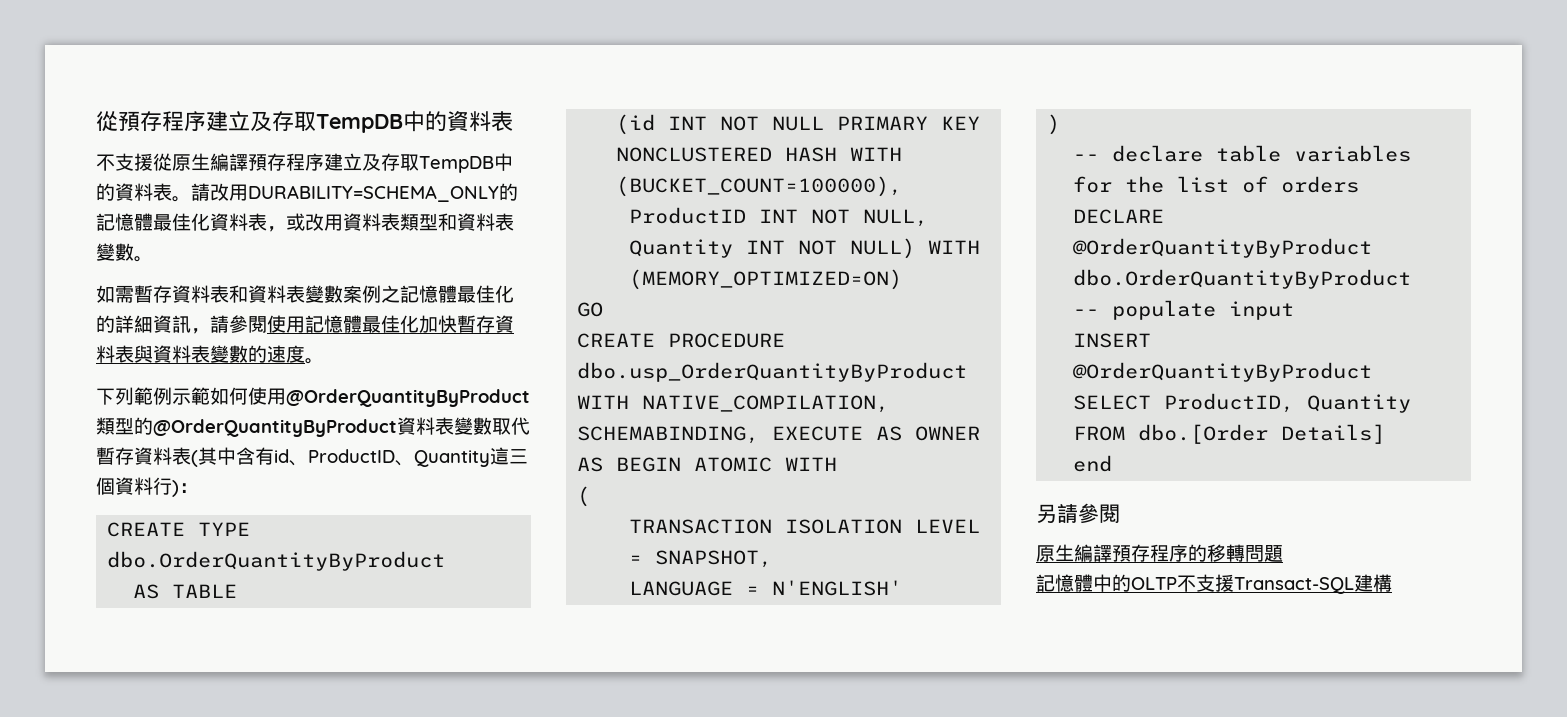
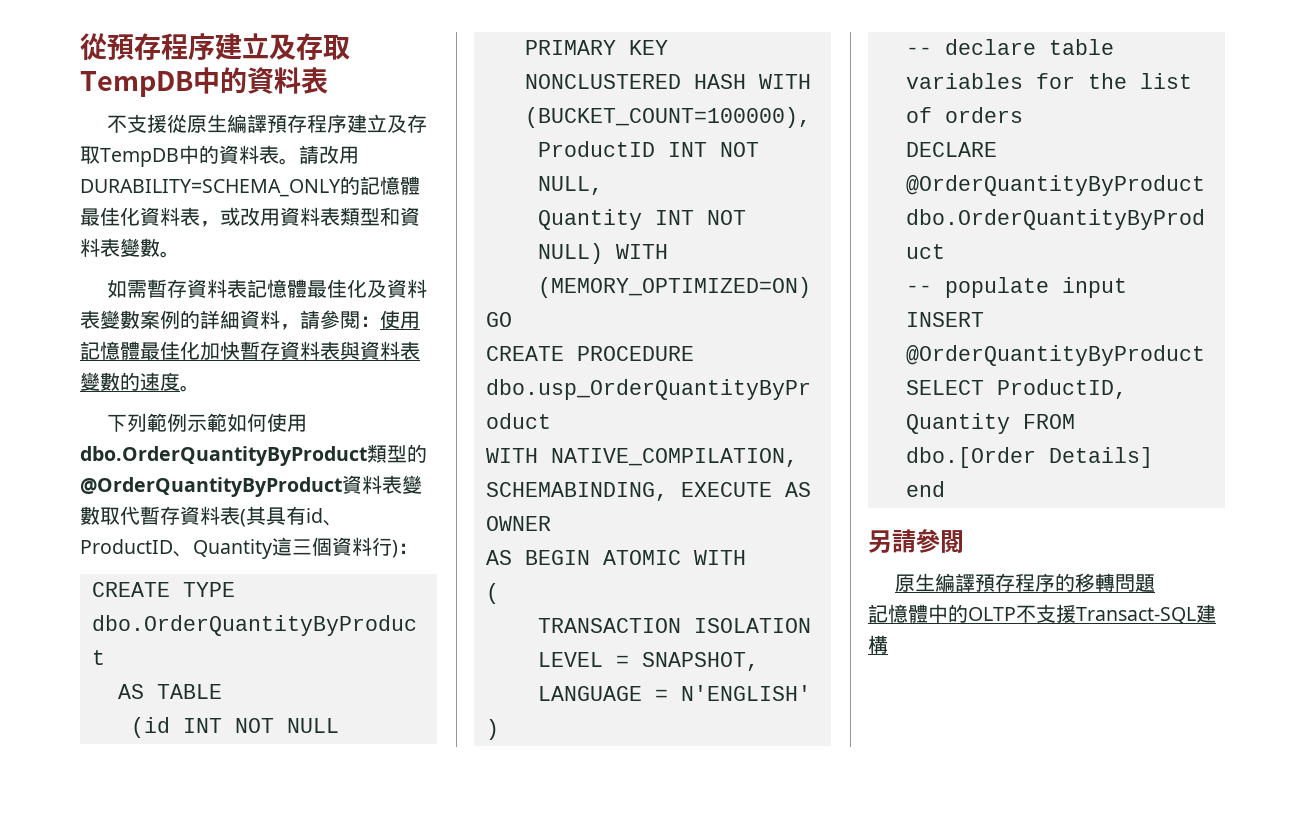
- 如需暫存資料表和資料表變數案例之記憶體最佳化的詳細資訊，請參閱使用記憶體最佳化加快暫存資料表與資料表變數的速度。
+ 如需暫存資料表記憶體最佳化及資料表變數案例的詳細資料，請參閱：使用記憶體最佳化加快暫存資料表與資料表變數的速度。
- 下列範例示範如何使用@OrderQuantityByProduct類型的@OrderQuantityByProduct資料表變數取代暫存資料表(其中含有id、ProductID、Quantity這三個資料行)：
+ 下列範例示範如何使用dbo.OrderQuantityByProduct類型的@OrderQuantityByProduct資料表變數取代暫存資料表(其具有id、ProductID、Quantity這三個資料行)：

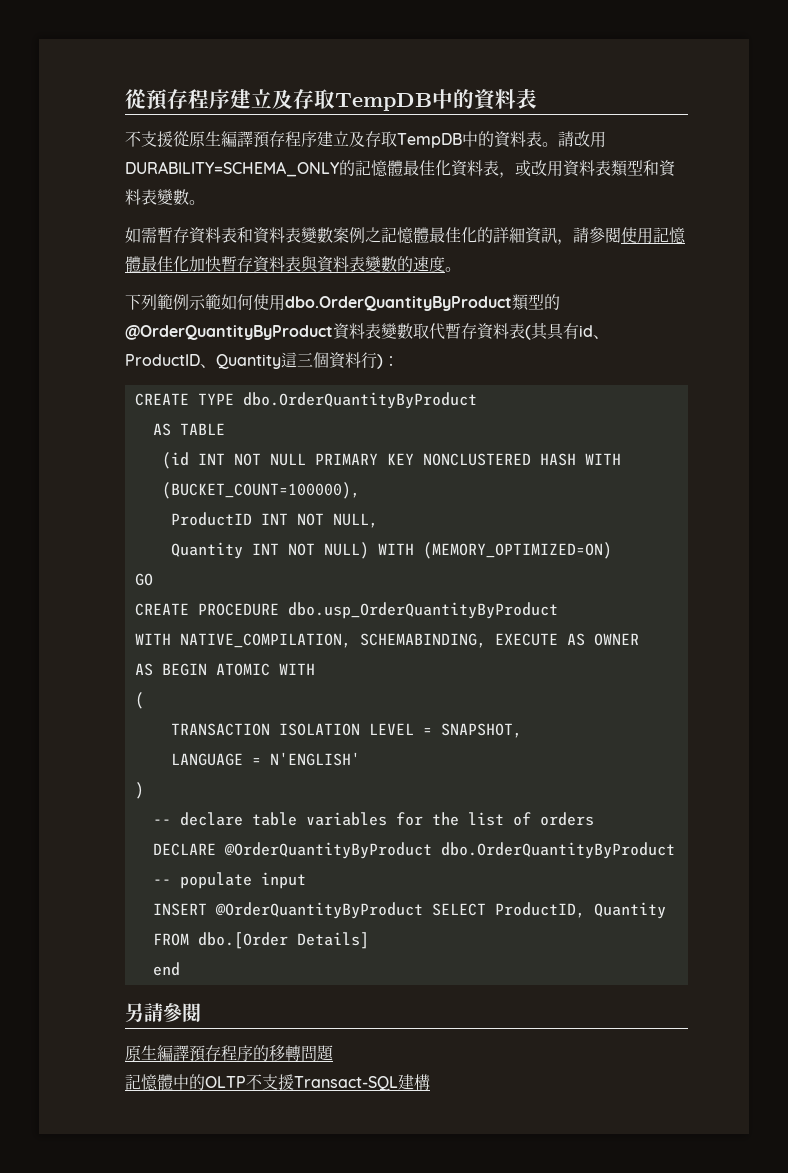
- 如需暫存資料表記憶體最佳化及資料表變數案例的詳細資料，請參閱：使用記憶體最佳化加快暫存資料表與資料表變數的速度。
+ 如需暫存資料表和資料表變數案例之記憶體最佳化的詳細資訊，請參閱使用記憶體最佳化加快暫存資料表與資料表變數的速度。

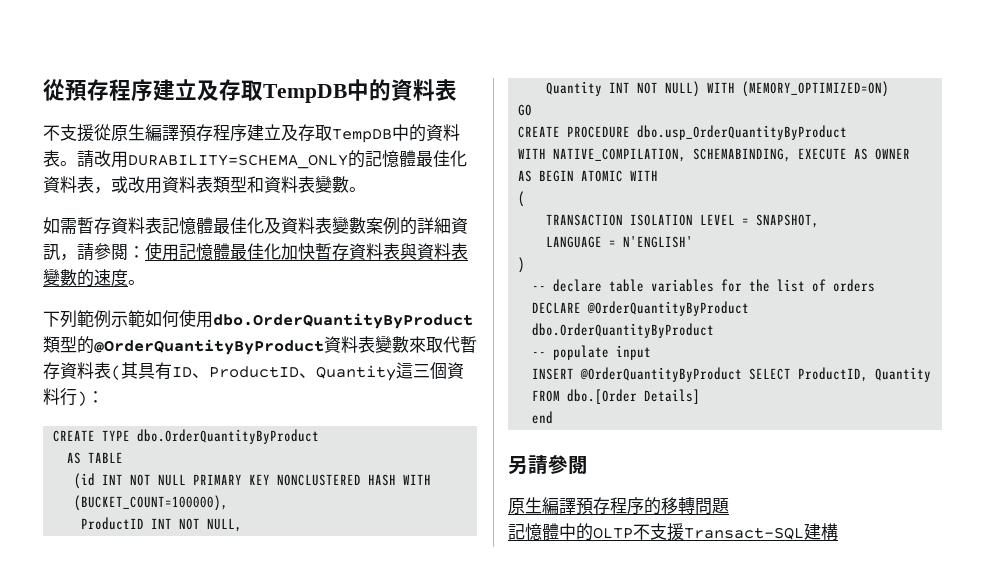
- 如需暫存資料表和資料表變數案例之記憶體最佳化的詳細資訊，請參閱使用記憶體最佳化加快暫存資料表與資料表變數的速度。
+ 如需暫存資料表記憶體最佳化及資料表變數案例的詳細資訊，請參閱：使用記憶體最佳化加快暫存資料表與資料表變數的速度。
- 下列範例示範如何使用dbo.OrderQuantityByProduct類型的@OrderQuantityByProduct資料表變數取代暫存資料表(其具有id、ProductID、Quantity這三個資料行)：
+ 下列範例示範如何使用dbo.OrderQuantityByProduct類型的@OrderQuantityByProduct資料表變數來取代暫存資料表(其具有ID、ProductID、Quantity這三個資料行)：

